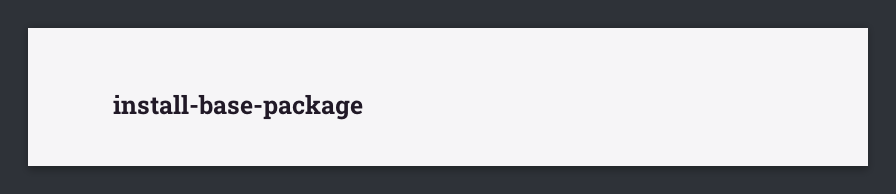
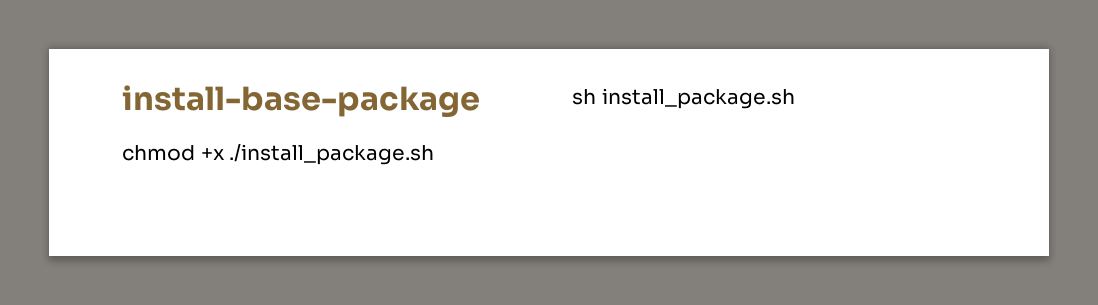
+ chmod +x ./install_package.sh
+ sh install_package.sh

